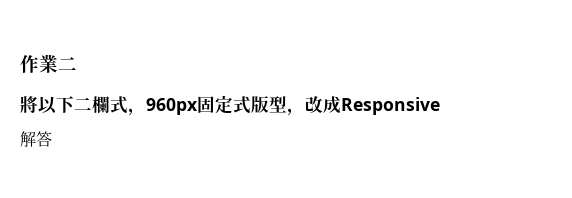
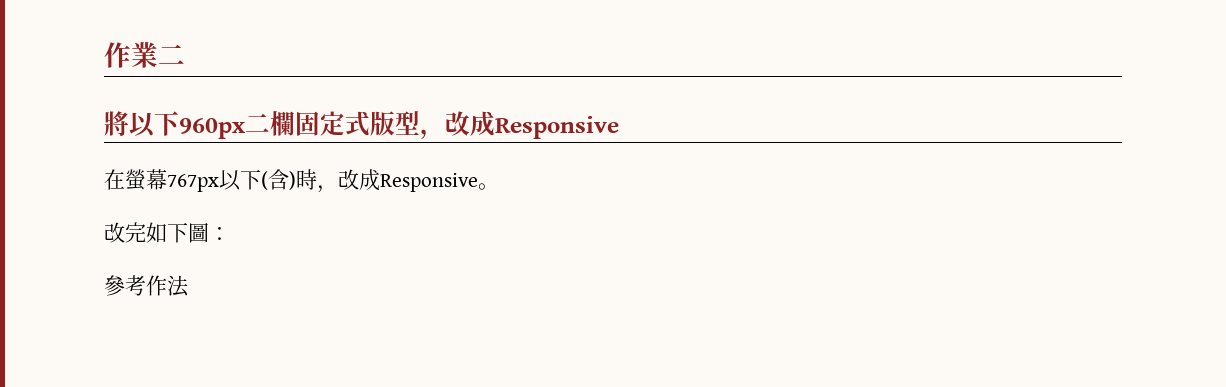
- 將以下二欄式，960px固定式版型，改成Responsive
+ 將以下960px二欄固定式版型，改成Responsive
- 解答
+ 在螢幕767px以下(含)時，改成Responsive。
+ 改完如下圖：
+ 參考作法

